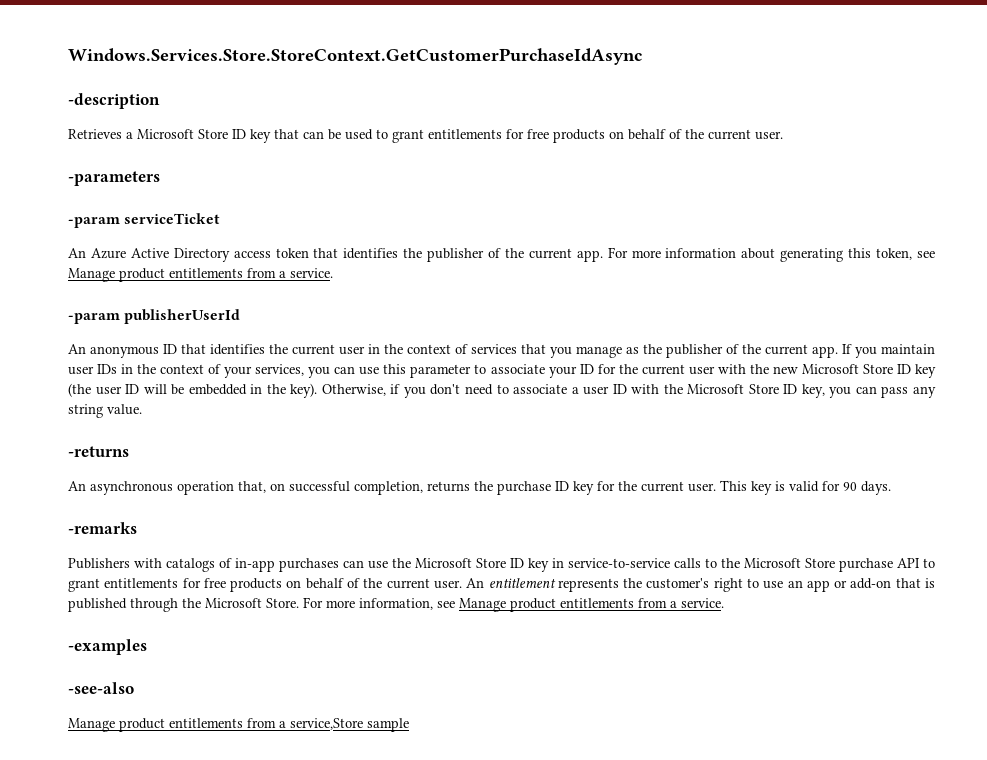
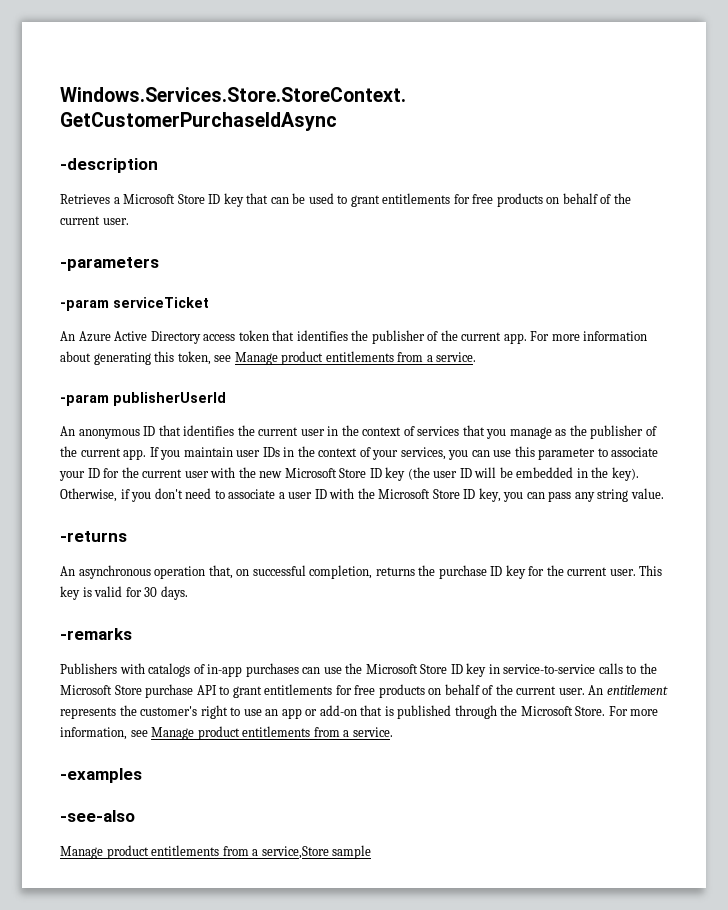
- This key is valid for 90 days.
+ This key is valid for 30 days.

